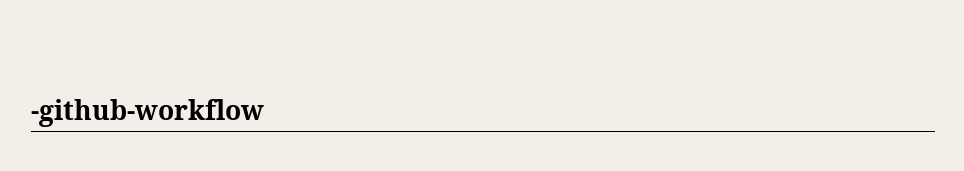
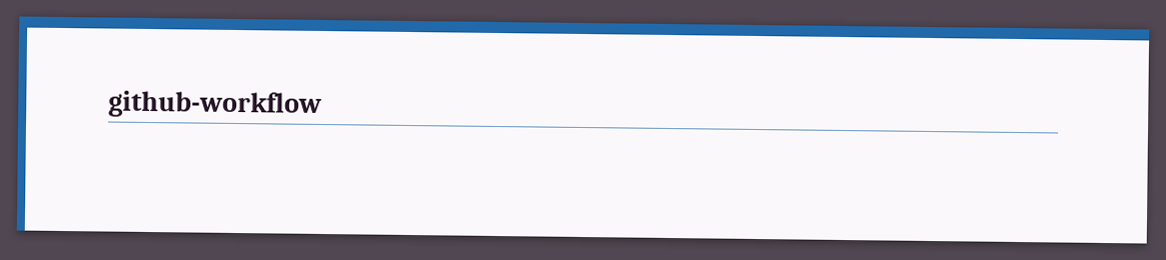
- -github-workflow
+ github-workflow

